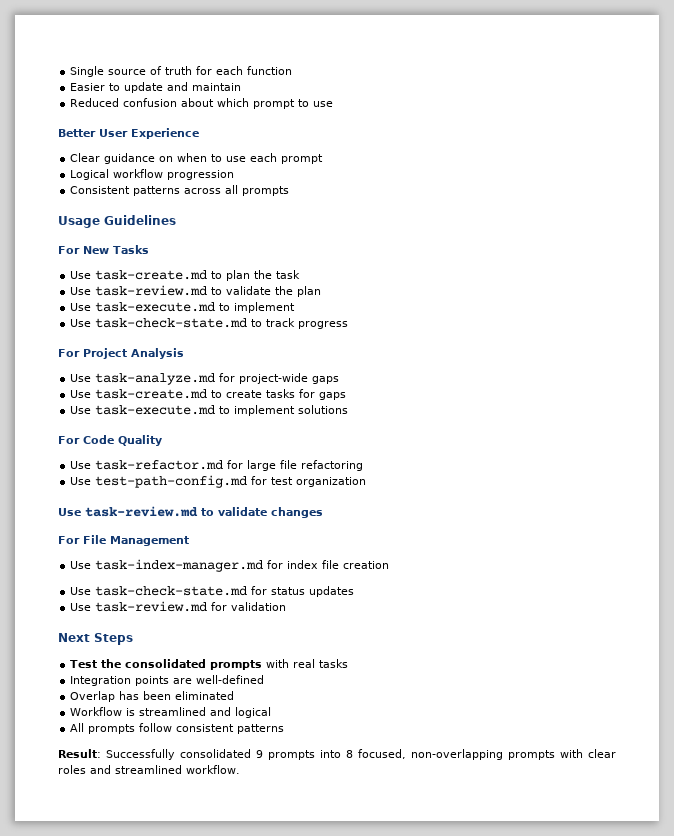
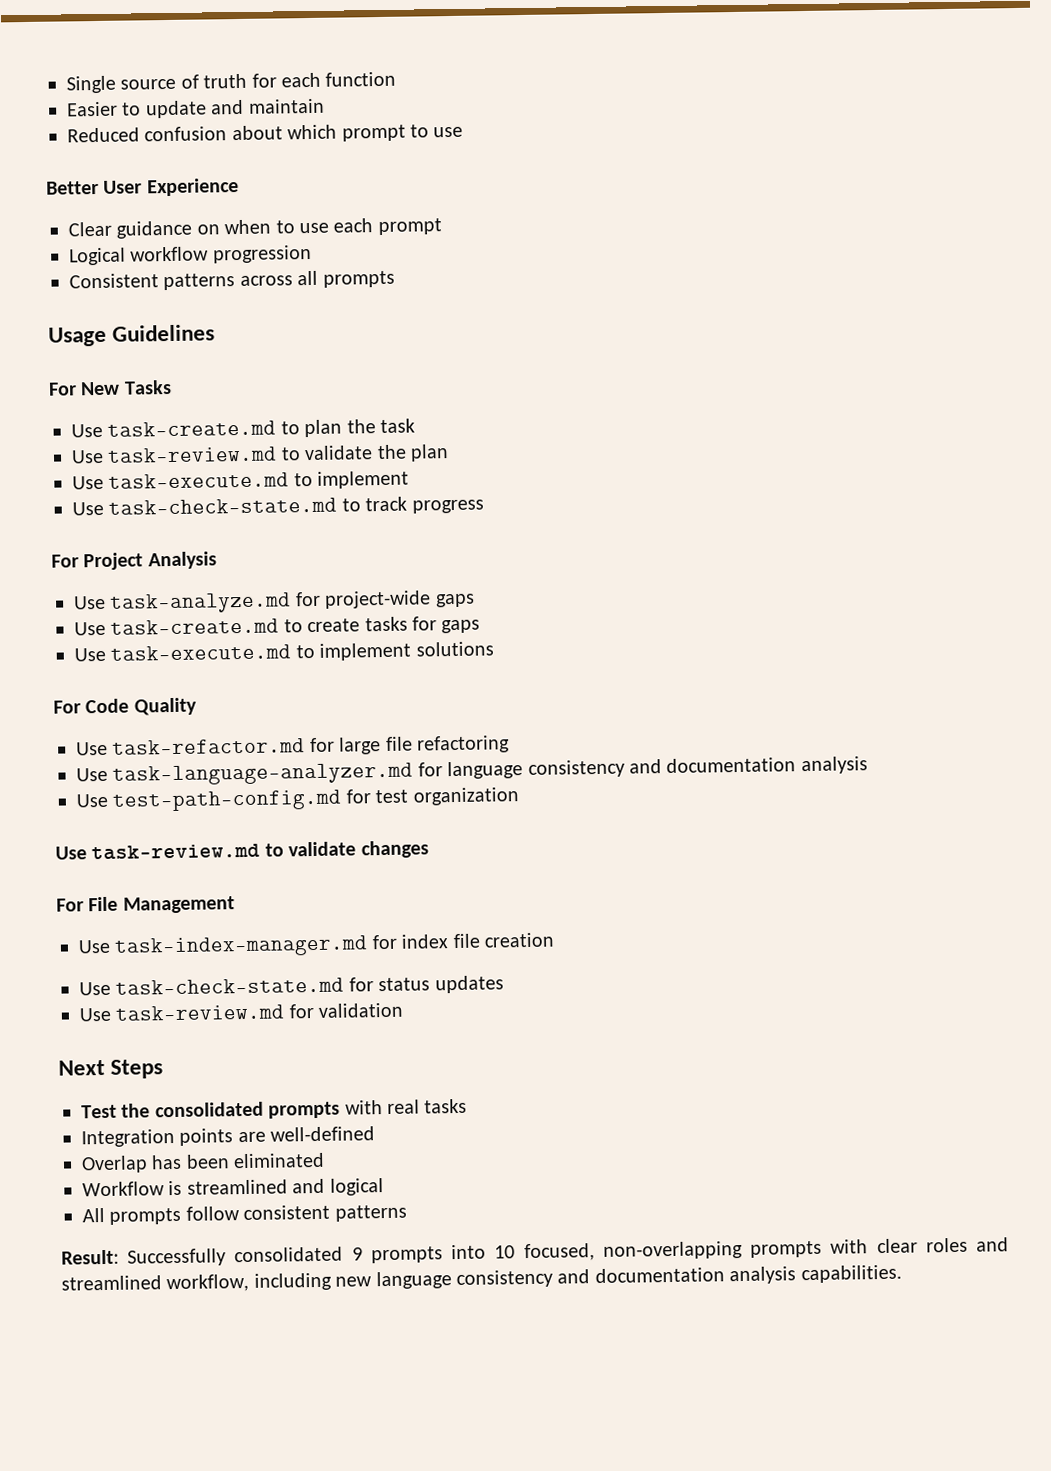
+ Use task-language-analyzer.md for language consistency and documentation analysis
- Result: Successfully consolidated 9 prompts into 8 focused, non-overlapping prompts with clear roles and streamlined workflow.
+ Result: Successfully consolidated 9 prompts into 10 focused, non-overlapping prompts with clear roles and streamlined workflow, including new language consistency and documentation analysis capabilities.

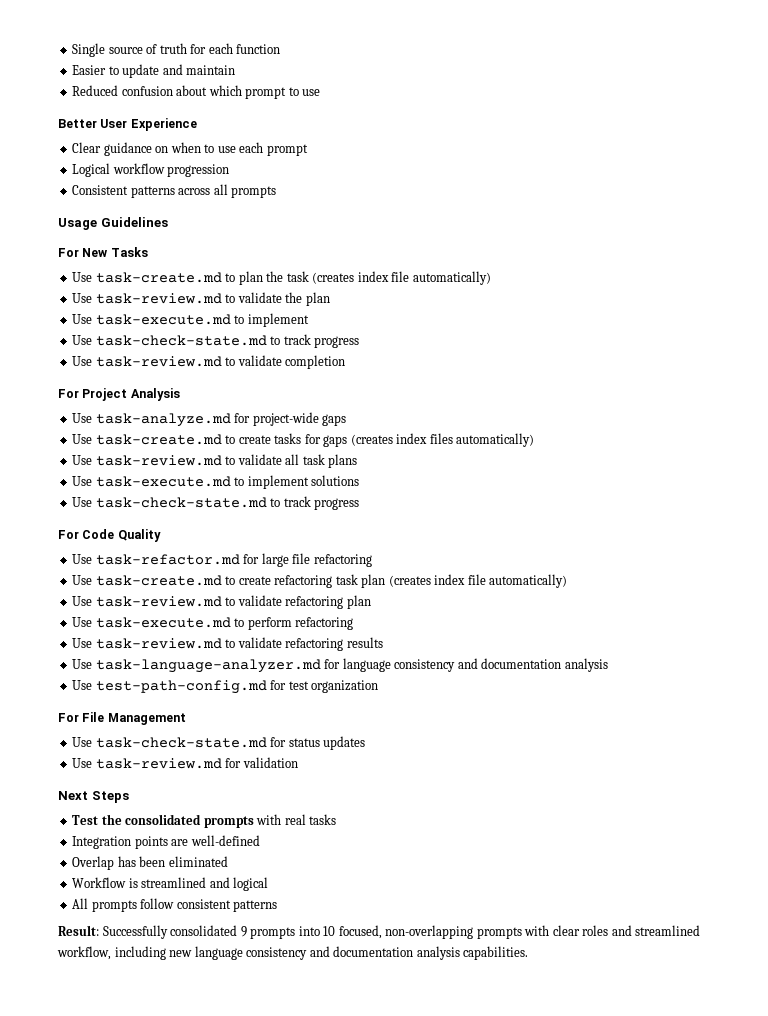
- Use task-create.md to plan the task
+ Use task-create.md to plan the task (creates index file automatically)
+ Use task-review.md to validate completion
- Use task-create.md to create tasks for gaps
+ Use task-create.md to create tasks for gaps (creates index files automatically)
+ Use task-review.md to validate all task plans
  Use task-execute.md to implement solutions
+ Use task-check-state.md to track progress
+ Use task-create.md to create refactoring task plan (creates index file automatically)
+ Use task-review.md to validate refactoring plan
+ Use task-execute.md to perform refactoring
+ Use task-review.md to validate refactoring results
- Use task-review.md to validate changes
  For File Management
- Use task-index-manager.md for index file creation

